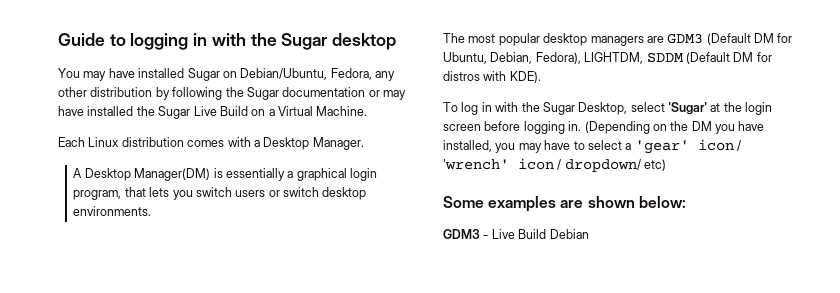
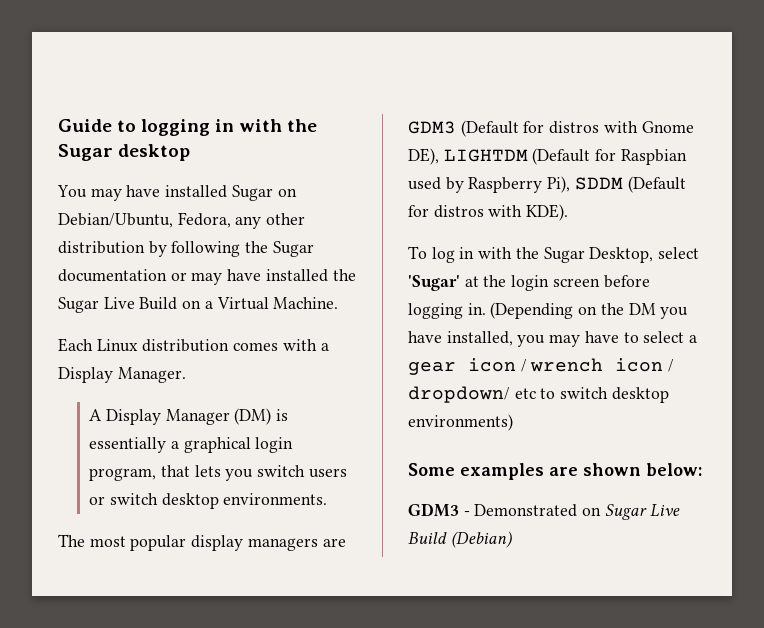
- Each Linux distribution comes with a Desktop Manager.
+ Each Linux distribution comes with a Display Manager.
- A Desktop Manager(DM) is essentially a graphical login program, that lets you switch users or switch desktop environments.
+ A Display Manager (DM) is essentially a graphical login program, that lets you switch users or switch desktop environments.
- The most popular desktop managers are GDM3 (Default DM for Ubuntu, Debian, Fedora), LIGHTDM, SDDM (Default DM for distros with KDE).
+ The most popular display managers are GDM3 (Default for distros with Gnome DE), LIGHTDM (Default for Raspbian used by Raspberry Pi), SDDM (Default for distros with KDE).
- (Depending on the DM you have installed, you may have to select a 'gear' icon / 'wrench' icon / dropdown/ etc)
+ (Depending on the DM you have installed, you may have to select a gear icon / wrench icon / dropdown/ etc to switch desktop environments)
- GDM3 - Live Build Debian
+ GDM3 - Demonstrated on Sugar Live Build (Debian)

